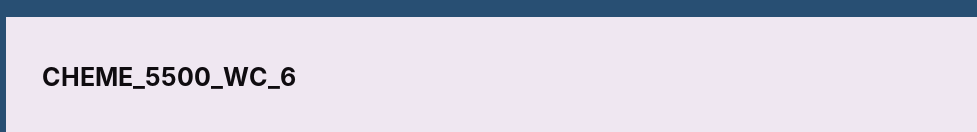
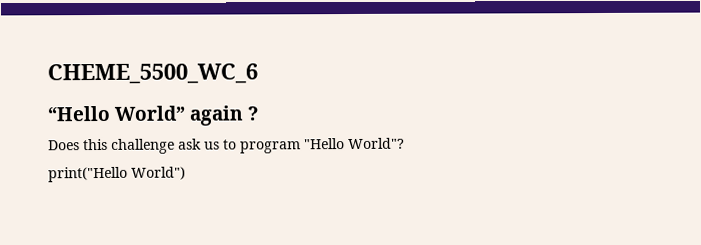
+ “Hello World” again ?
+ Does this challenge ask us to program "Hello World"?
+ print("Hello World")

